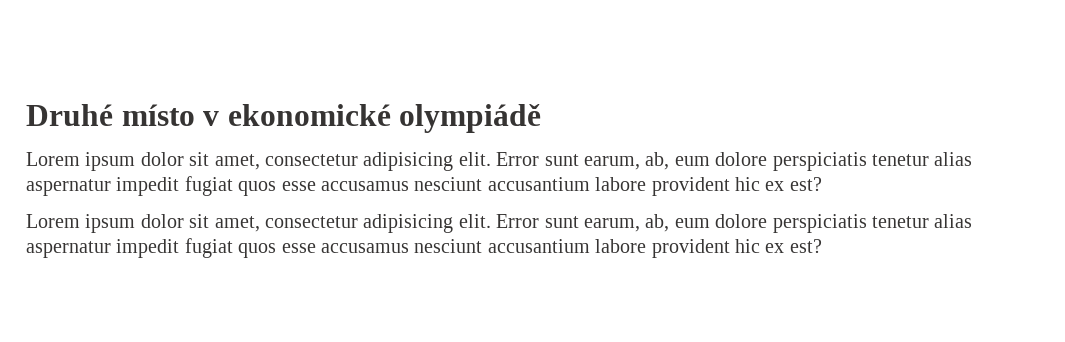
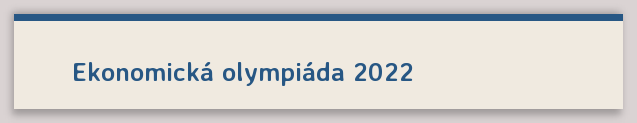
- Druhé místo v ekonomické olympiádě
- Lorem ipsum dolor sit amet, consectetur adipisicing elit. Error sunt earum, ab, eum dolore perspiciatis tenetur alias aspernatur impedit fugiat quos esse accusamus nesciunt accusantium labore provident hic ex est?
- Lorem ipsum dolor sit amet, consectetur adipisicing elit. Error sunt earum, ab, eum dolore perspiciatis tenetur alias aspernatur impedit fugiat quos esse accusamus nesciunt accusantium labore provident hic ex est?
+ Ekonomická olympiáda 2022

